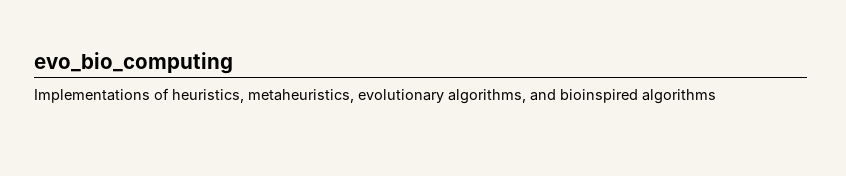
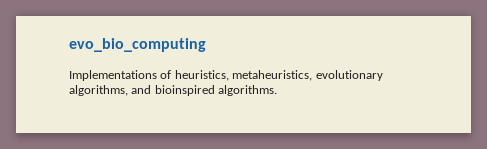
- Implementations of heuristics, metaheuristics, evolutionary algorithms, and bioinspired algorithms
+ Implementations of heuristics, metaheuristics, evolutionary algorithms, and bioinspired algorithms.

